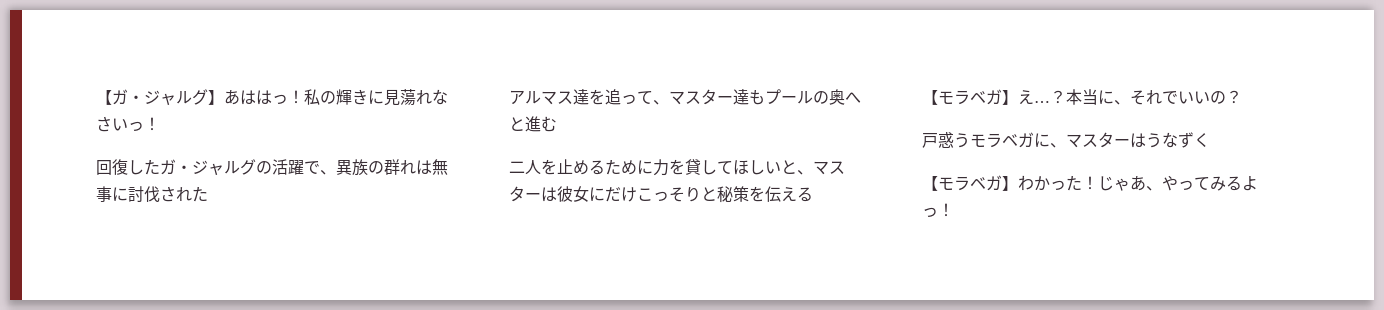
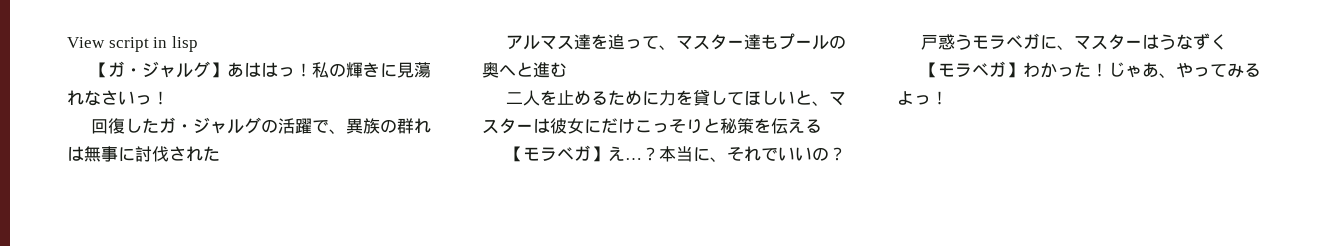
+ View script in lisp

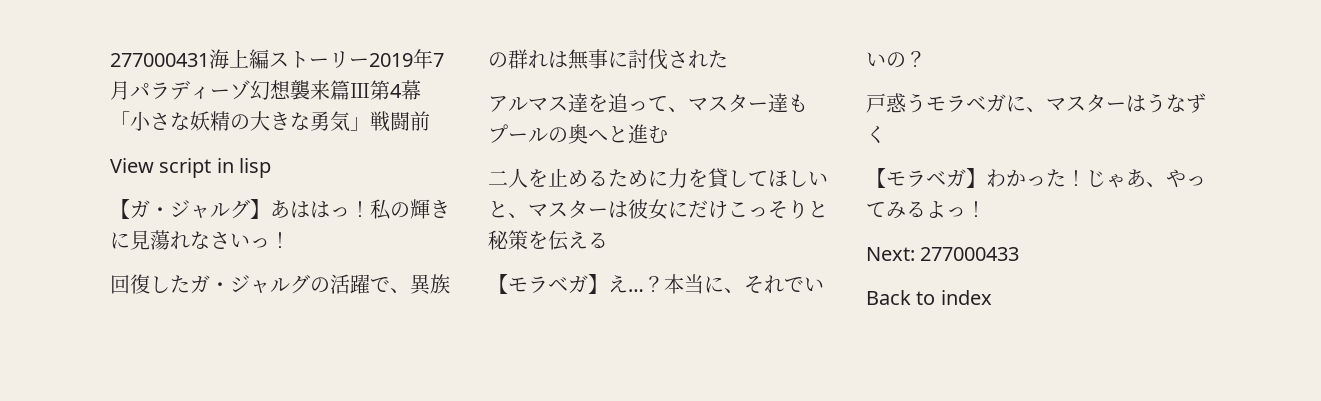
+ 277000431海上編ストーリー2019年7月パラディーゾ幻想襲来篇Ⅲ第4幕「小さな妖精の大きな勇気」戦闘前
+ Next: 277000433
+ Back to index

